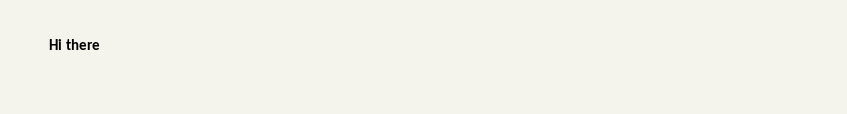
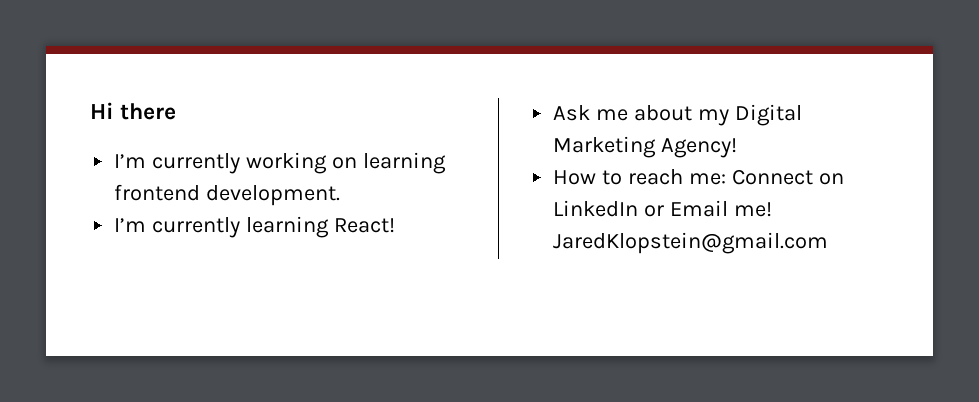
+ I’m currently working on learning frontend development.
+ I’m currently learning React!
+ Ask me about my Digital Marketing Agency!
+ How to reach me: Connect on LinkedIn or Email me! JaredKlopstein@gmail.com

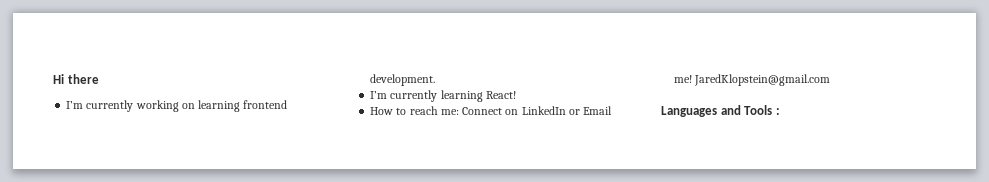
- Ask me about my Digital Marketing Agency!
+ Languages and Tools :

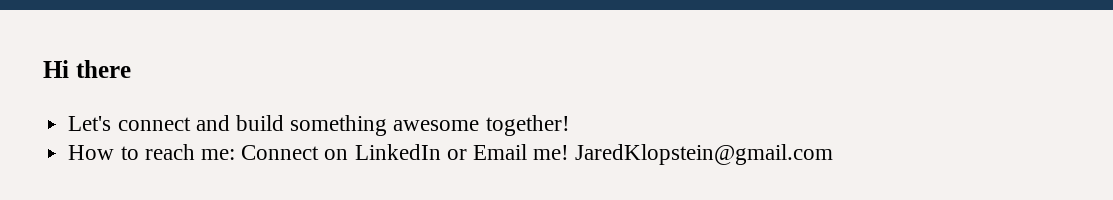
- I’m currently working on learning frontend development.
- I’m currently learning React!
+ Let's connect and build something awesome together!
- Languages and Tools :

